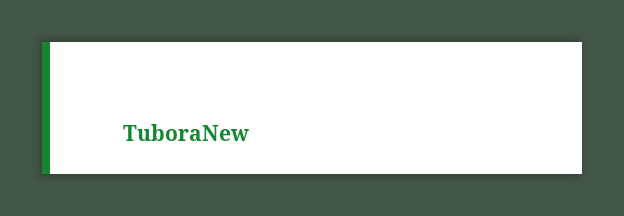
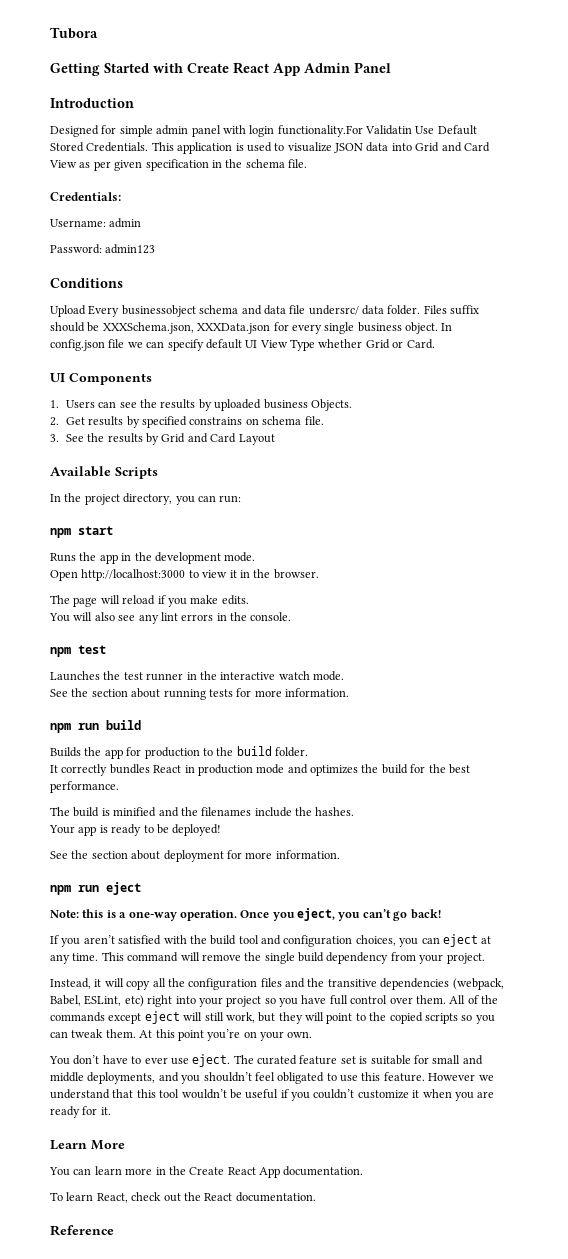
- TuboraNew
+ Tubora
+ Getting Started with Create React App Admin Panel
+ Introduction
+ Designed for simple admin panel with login functionality.For Validatin Use Default Stored Credentials. This application is used to visualize JSON data into Grid and Card View as per given specification in the schema file.
+ Credentials:
+ Username: admin
+ Password: admin123
+ Conditions
+ Upload Every businessobject schema and data file undersrc/ data folder. Files suffix should be XXXSchema.json, XXXData.json for every single business object. In config.json file we can specify default UI View Type whether Grid or Card.
+ UI Components
+ 1. Users can see the results by uploaded business Objects.
+ 2. Get results by specified constrains on schema file.
+ 3. See the results by Grid and Card Layout
+ Available Scripts
+ In the project directory, you can run:
+ npm start
+ Runs the app in the development mode.
+ Open http://localhost:3000 to view it in the browser.
+ The page will reload if you make edits.
+ You will also see any lint errors in the console.
+ npm test
+ Launches the test runner in the interactive watch mode.
+ See the section about running tests for more information.
+ npm run build
+ Builds the app for production to the build folder.
+ It correctly bundles React in production mode and optimizes the build for the best performance.
+ The build is minified and the filenames include the hashes.
+ Your app is ready to be deployed!
+ See the section about deployment for more information.
+ npm run eject
+ Note: this is a one-way operation. Once you eject, you can’t go back!
+ If you aren’t satisfied with the build tool and configuration choices, you can eject at any time. This command will remove the single build dependency from your project.
+ Instead, it will copy all the configuration files and the transitive dependencies (webpack, Babel, ESLint, etc) right into your project so you have full control over them. All of the commands except eject will still work, but they will point to the copied scripts so you can tweak them. At this point you’re on your own.
+ You don’t have to ever use eject. The curated feature set is suitable for small and middle deployments, and you shouldn’t feel obligated to use this feature. However we understand that this tool wouldn’t be useful if you couldn’t customize it when you are ready for it.
+ Learn More
+ You can learn more in the Create React App documentation.
+ To learn React, check out the React documentation.
+ Reference

